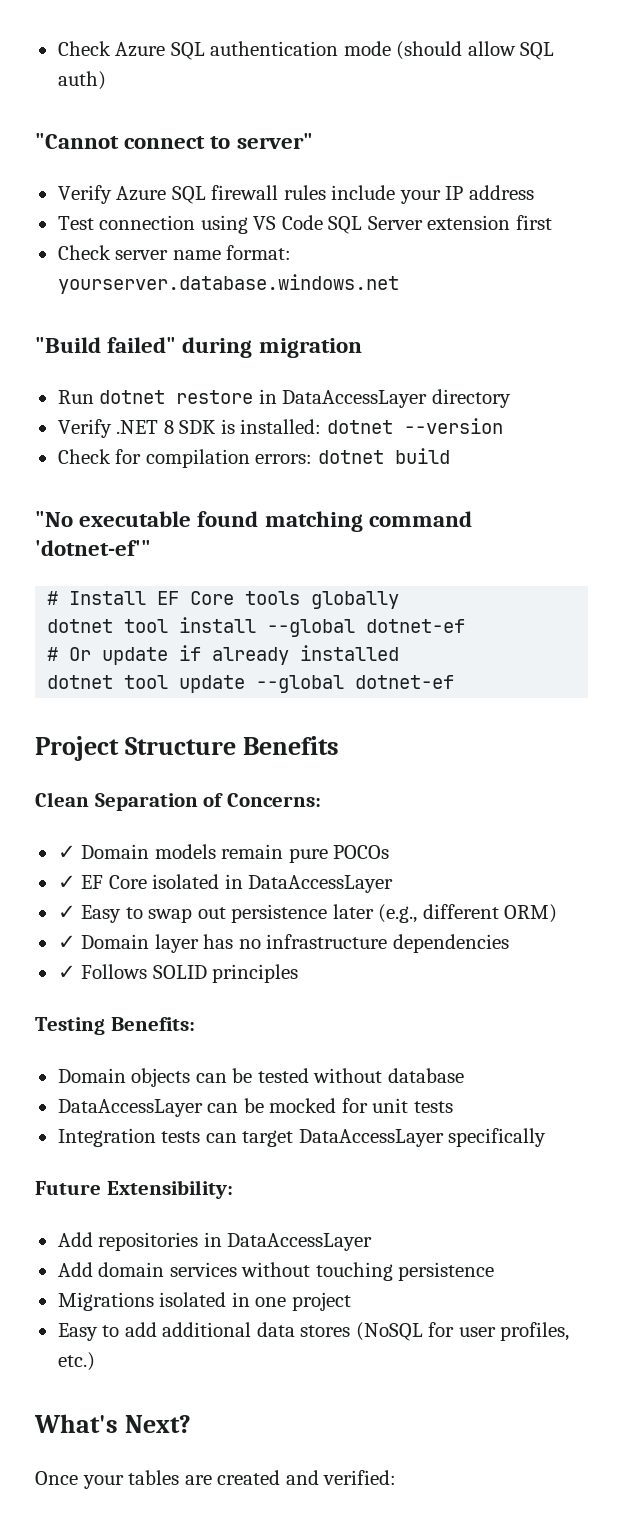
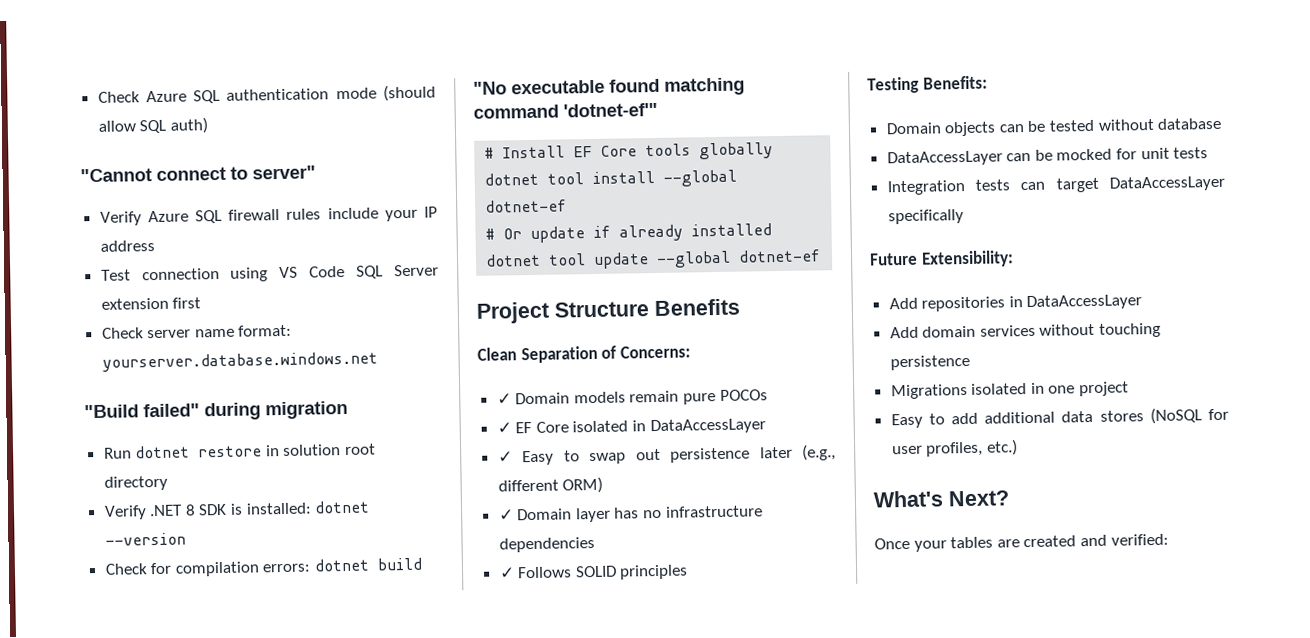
- Run dotnet restore in DataAccessLayer directory
+ Run dotnet restore in solution root directory

